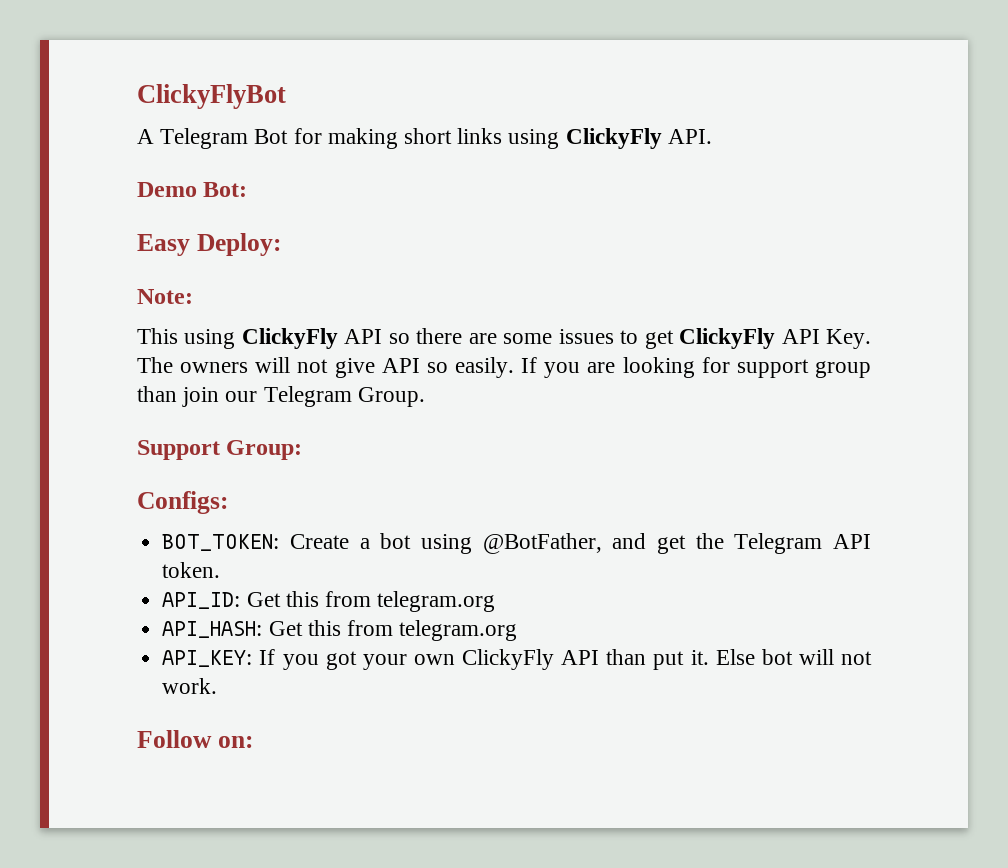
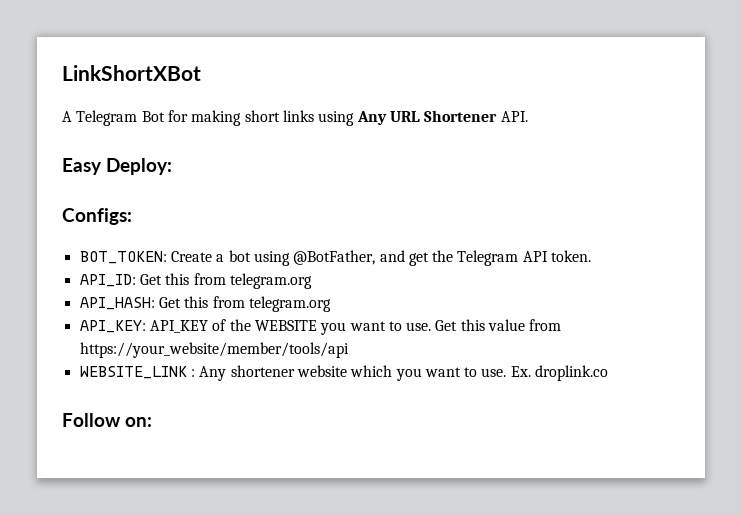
- ClickyFlyBot
+ LinkShortXBot
- A Telegram Bot for making short links using ClickyFly API.
+ A Telegram Bot for making short links using Any URL Shortener API.
- Demo Bot:
- Note:
- This using ClickyFly API so there are some issues to get ClickyFly API Key. The owners will not give API so easily. If you are looking for support group than join our Telegram Group.
- Support Group:
- API_KEY: If you got your own ClickyFly API than put it. Else bot will not work.
+ API_KEY: API_KEY of the WEBSITE you want to use. Get this value from https://your_website/member/tools/api
+ WEBSITE_LINK : Any shortener website which you want to use. Ex. droplink.co

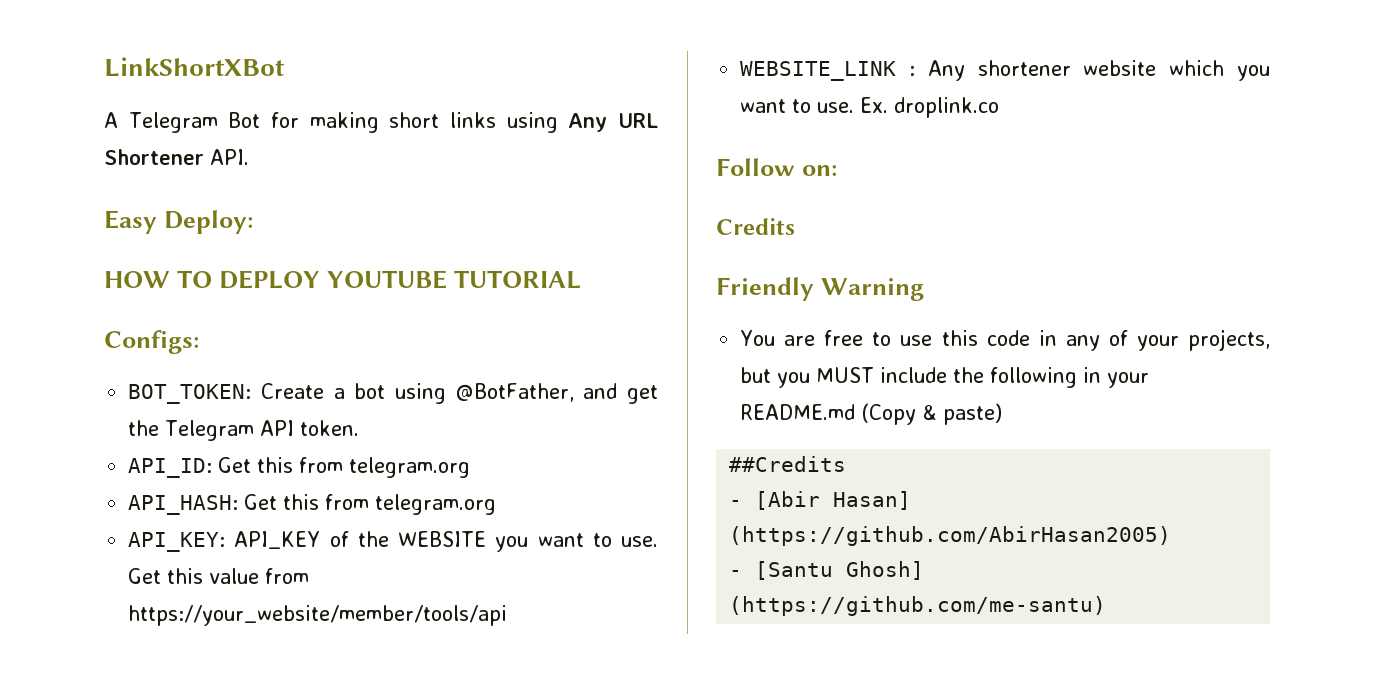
+ HOW TO DEPLOY YOUTUBE TUTORIAL
+ Credits
+ Friendly Warning
+ You are free to use this code in any of your projects, but you MUST include the following in your README.md (Copy & paste)
+ ##Credits
+ - [Abir Hasan] (https://github.com/AbirHasan2005)
+ - [Santu Ghosh] (https://github.com/me-santu)

